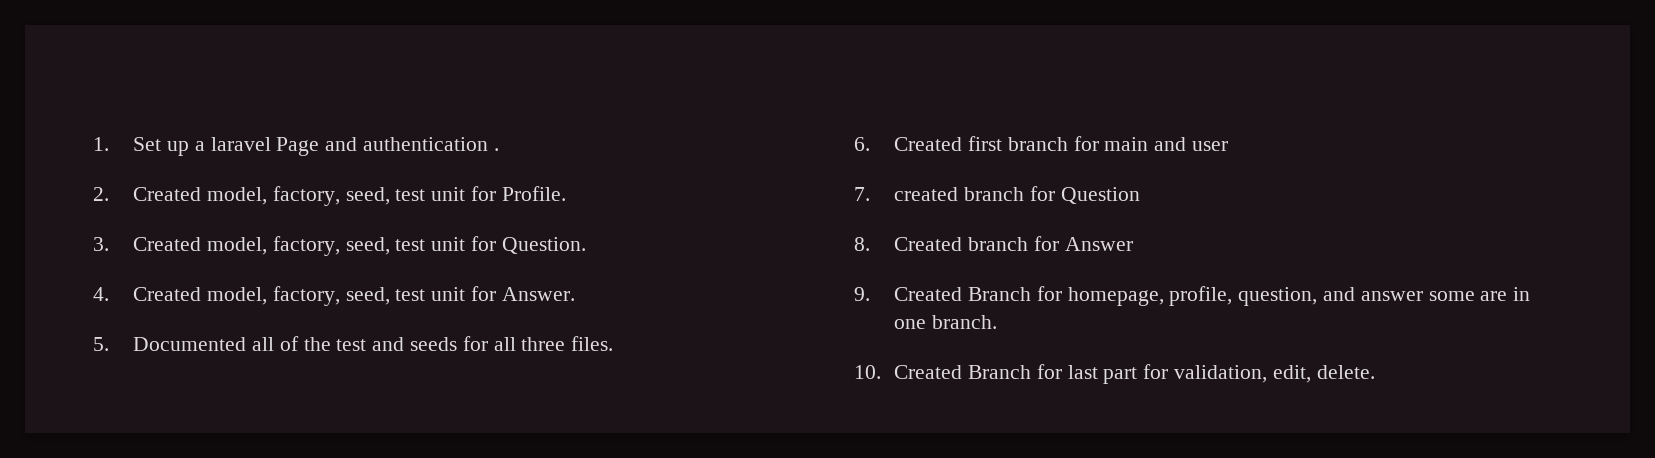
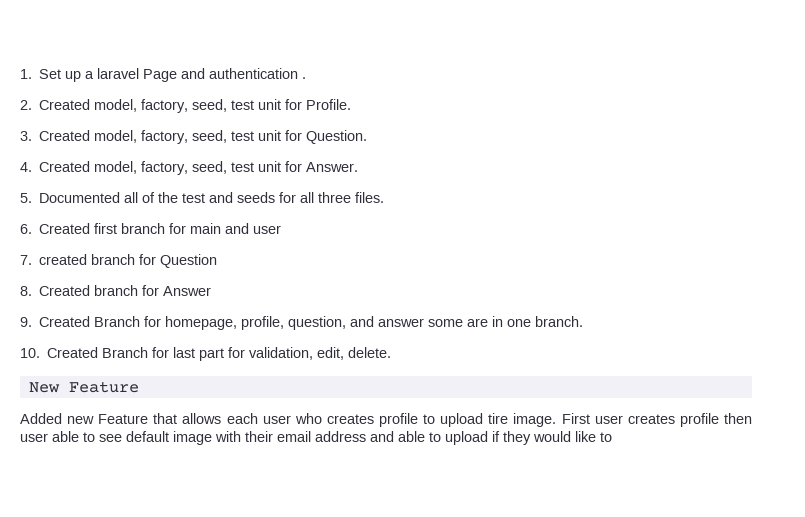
+ New Feature
+ Added new Feature that allows each user who creates profile to upload tire image. First user creates profile then user able to see default image with their email address and able to upload if they would like to

